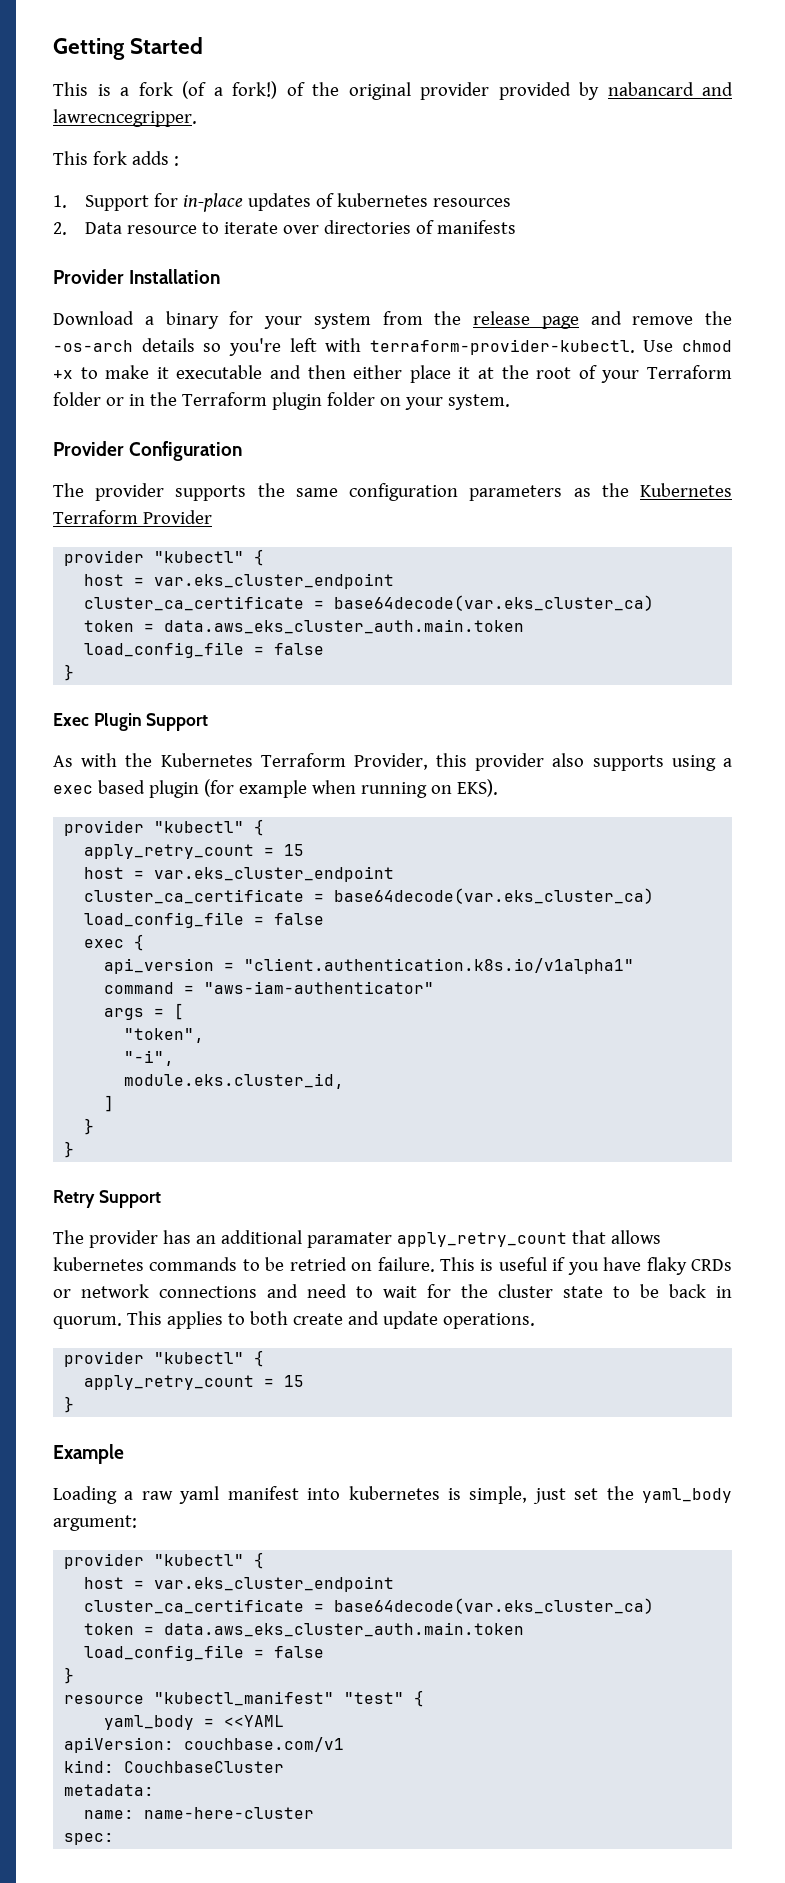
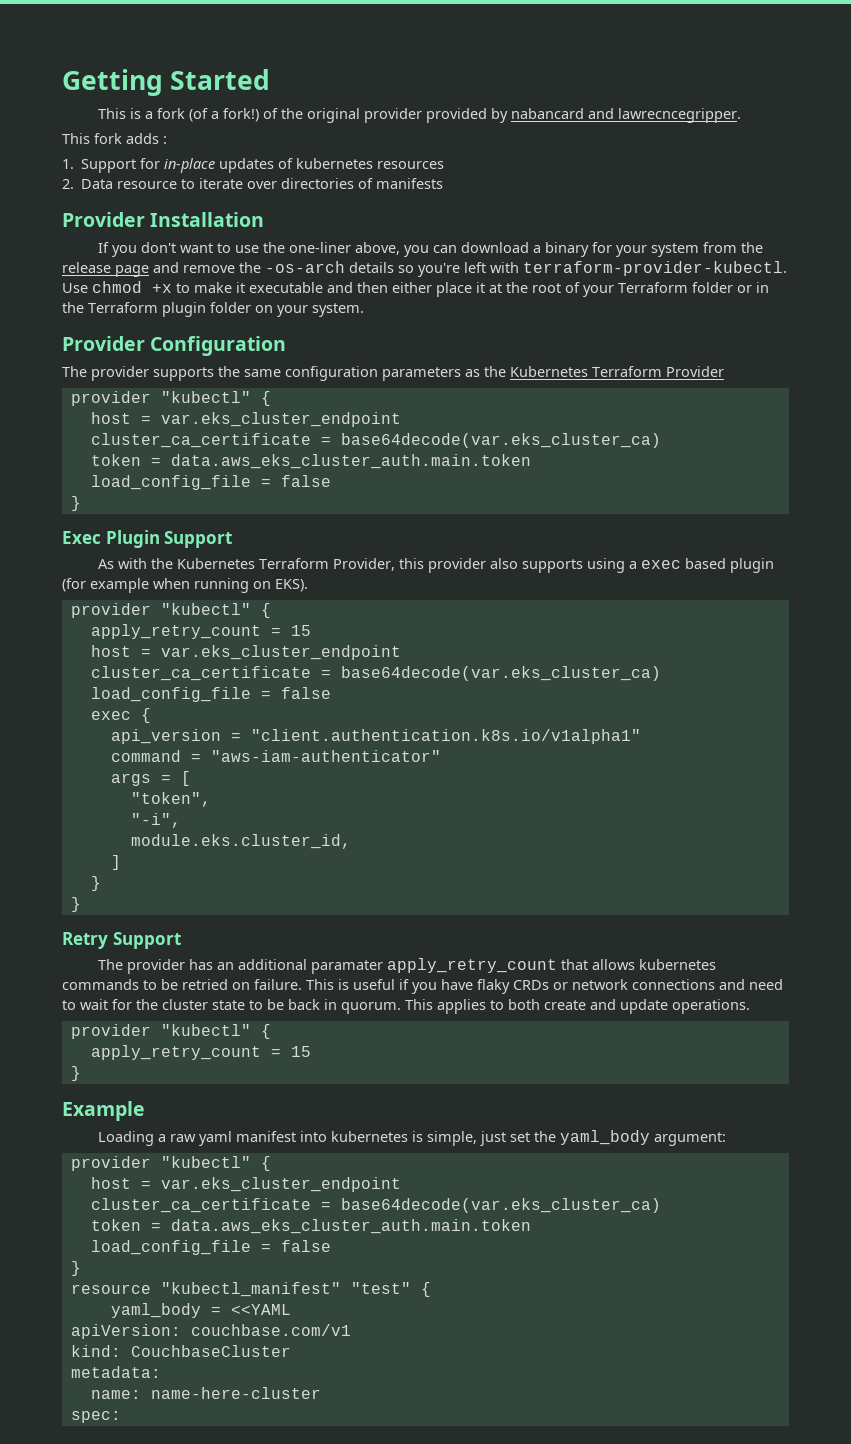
- Download a binary for your system from the release page and remove the -os-arch details so you're left with terraform-provider-kubectl.
+ If you don't want to use the one-liner above, you can download a binary for your system from the release page and remove the -os-arch details so you're left with terraform-provider-kubectl.

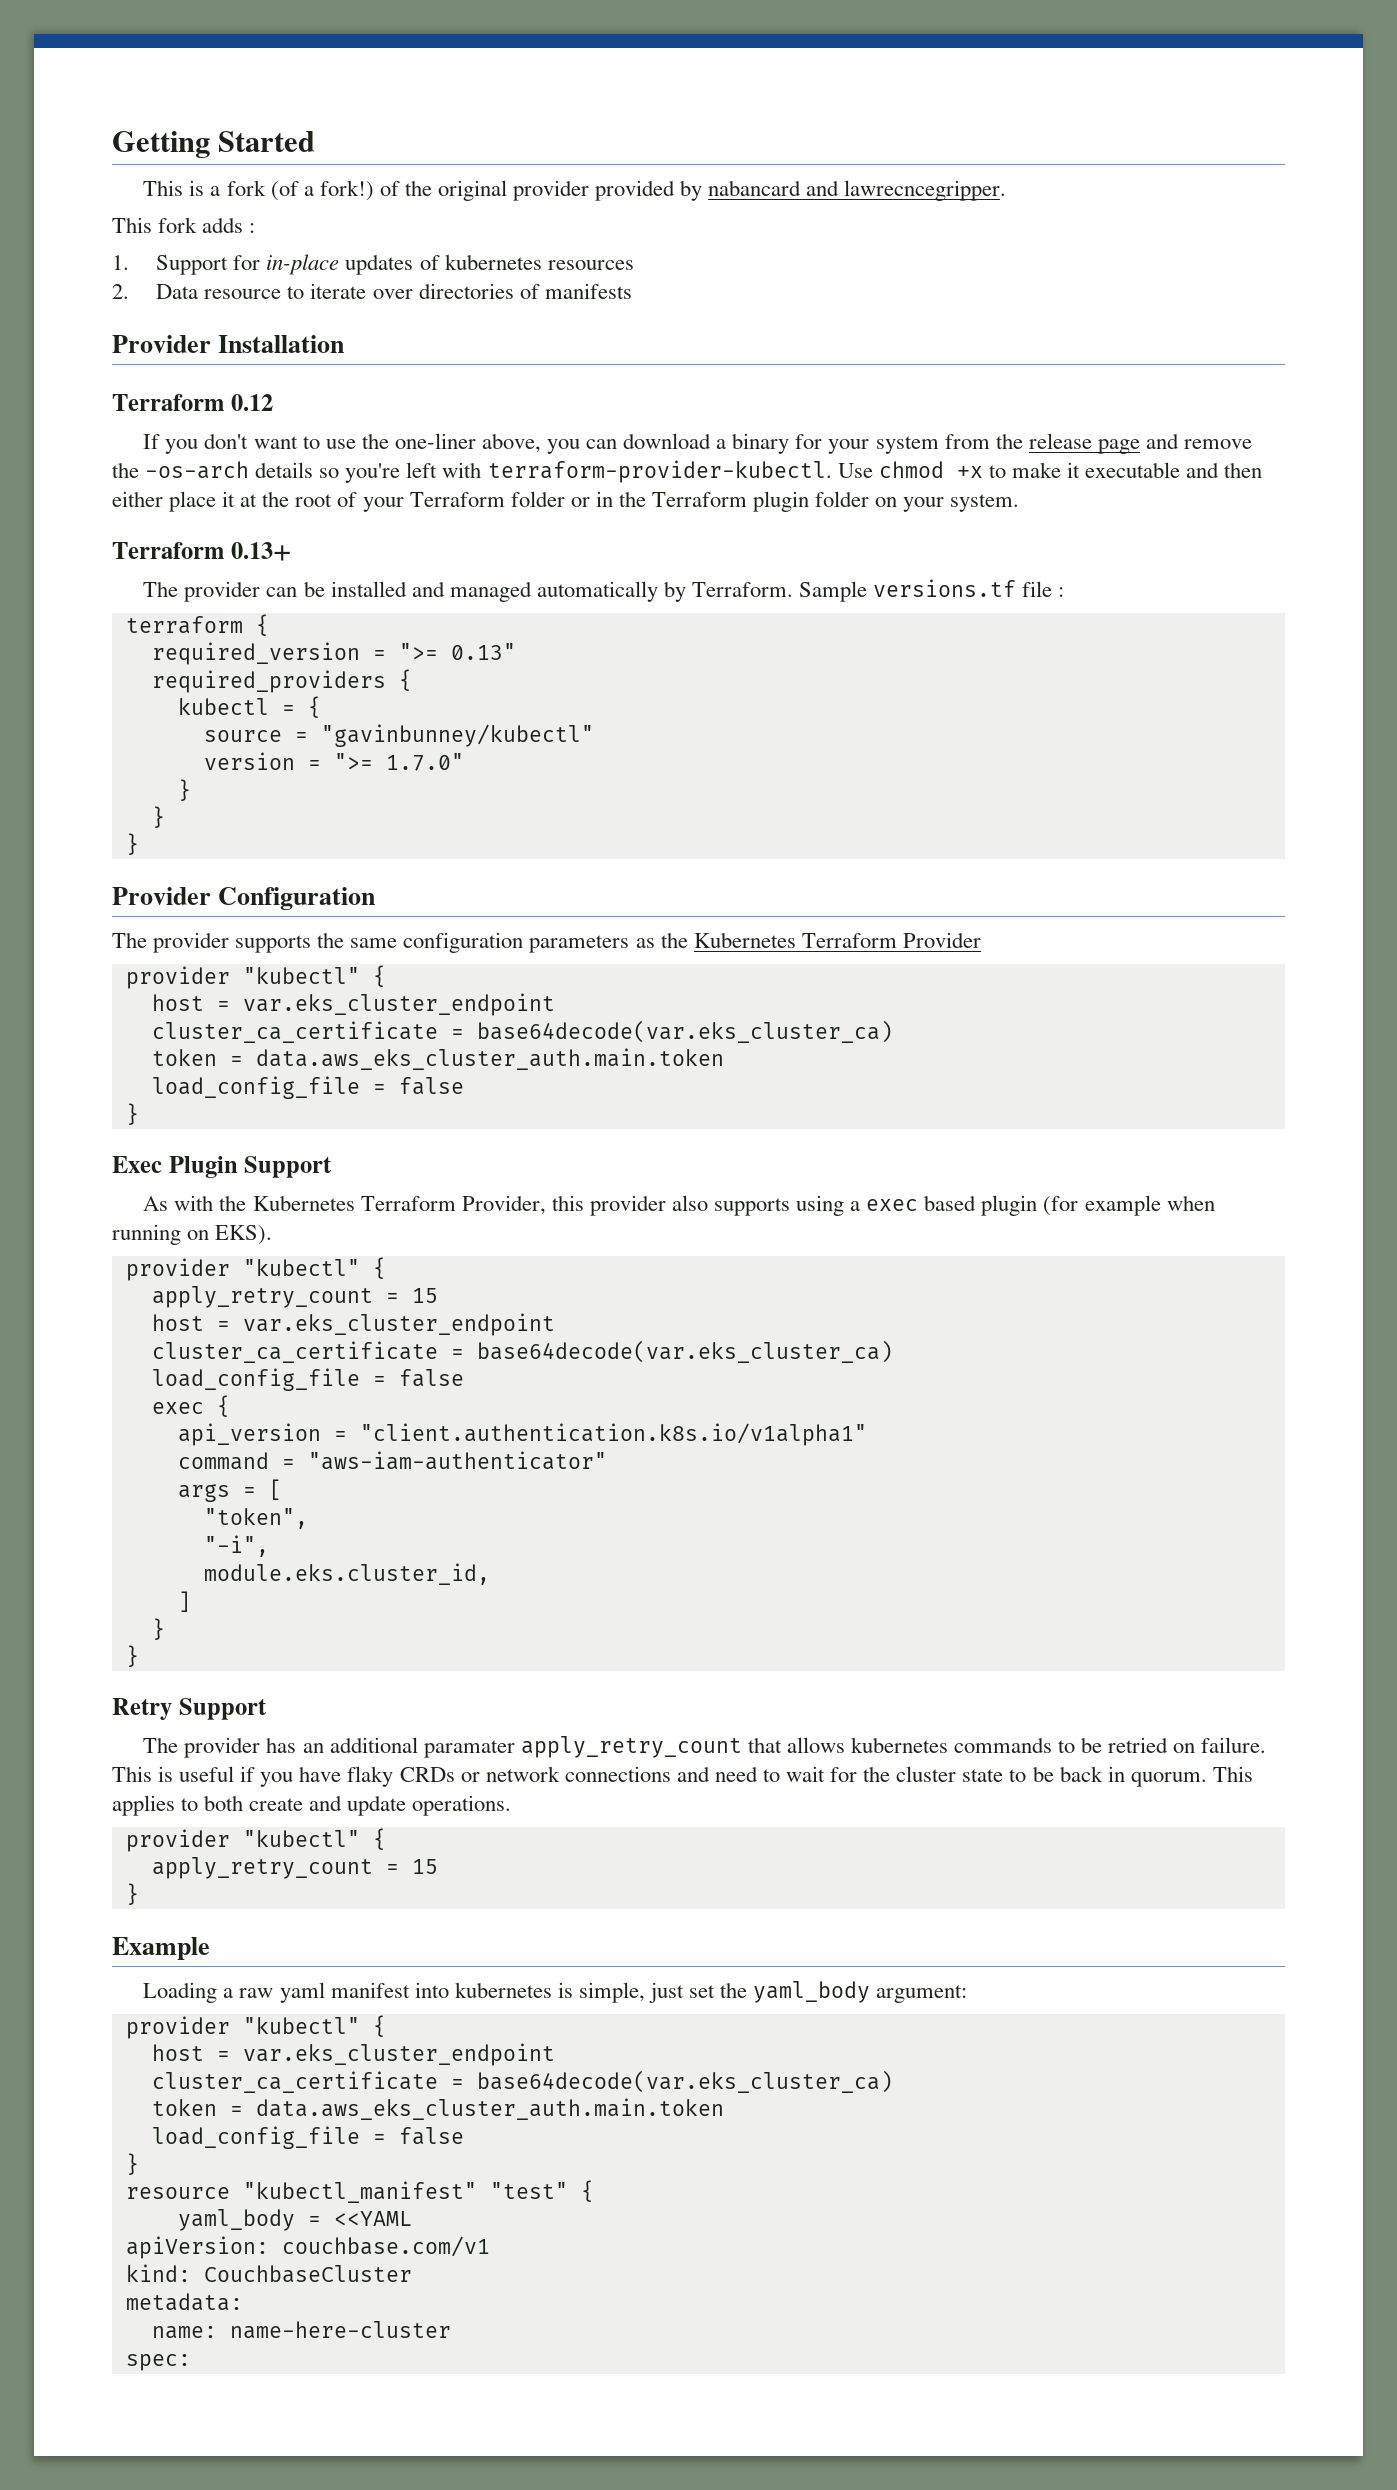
+ Terraform 0.12
+ Terraform 0.13+
+ The provider can be installed and managed automatically by Terraform. Sample versions.tf file :
+ terraform {
+ required_version = ">= 0.13"
+ required_providers {
+ kubectl = {
+ source = "gavinbunney/kubectl"
+ version = ">= 1.7.0"
+ }
+ }
+ }

